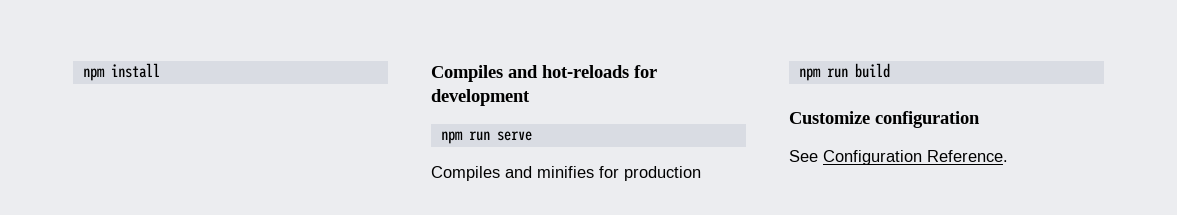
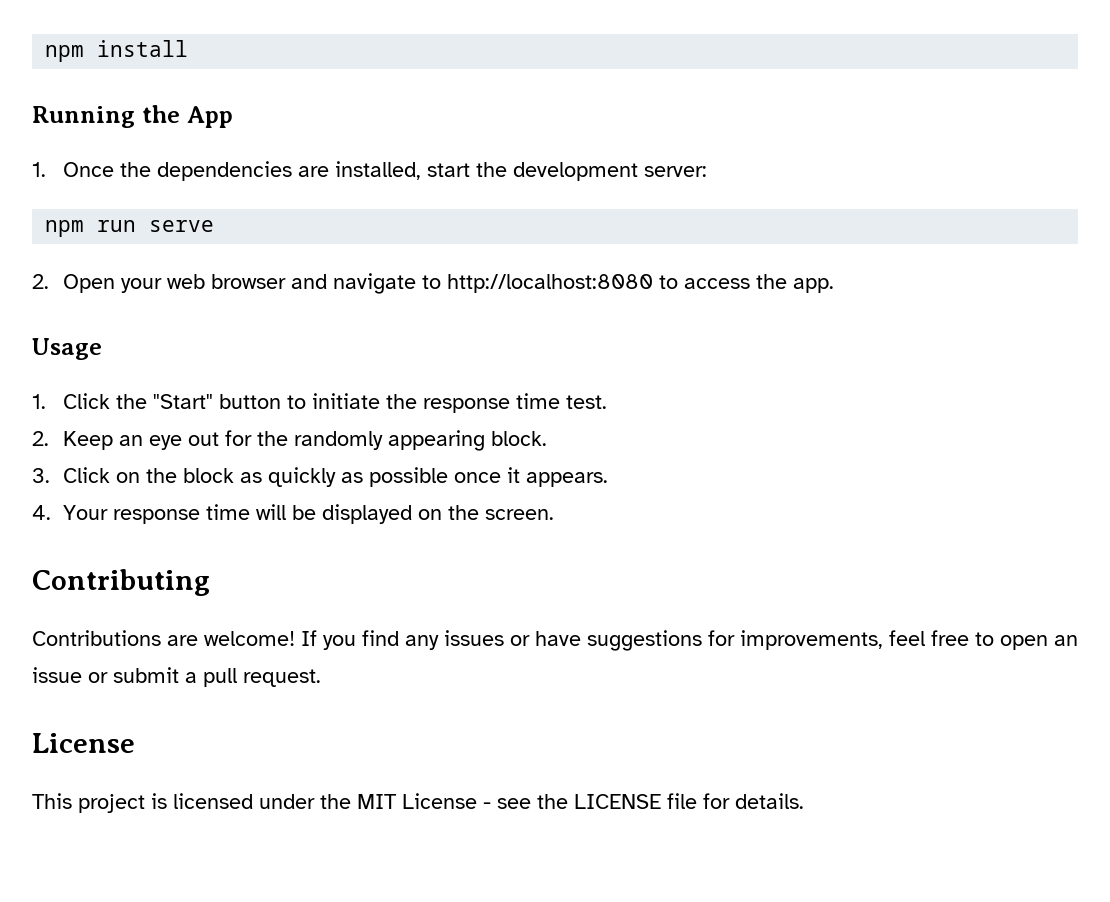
- Compiles and hot-reloads for development
+ Running the App
+ 1. Once the dependencies are installed, start the development server:
- Compiles and minifies for production
- npm run build
- Customize configuration
- See Configuration Reference.
+ 2. Open your web browser and navigate to http://localhost:8080 to access the app.
+ Usage
+ 1. Click the "Start" button to initiate the response time test.
+ 2. Keep an eye out for the randomly appearing block.
+ 3. Click on the block as quickly as possible once it appears.
+ 4. Your response time will be displayed on the screen.
+ Contributing
+ Contributions are welcome! If you find any issues or have suggestions for improvements, feel free to open an issue or submit a pull request.
+ License
+ This project is licensed under the MIT License - see the LICENSE file for details.

